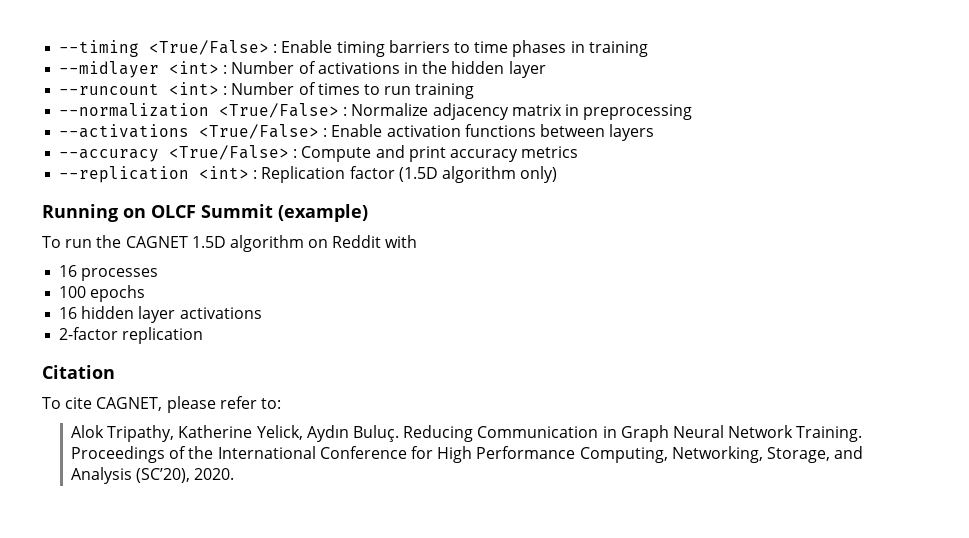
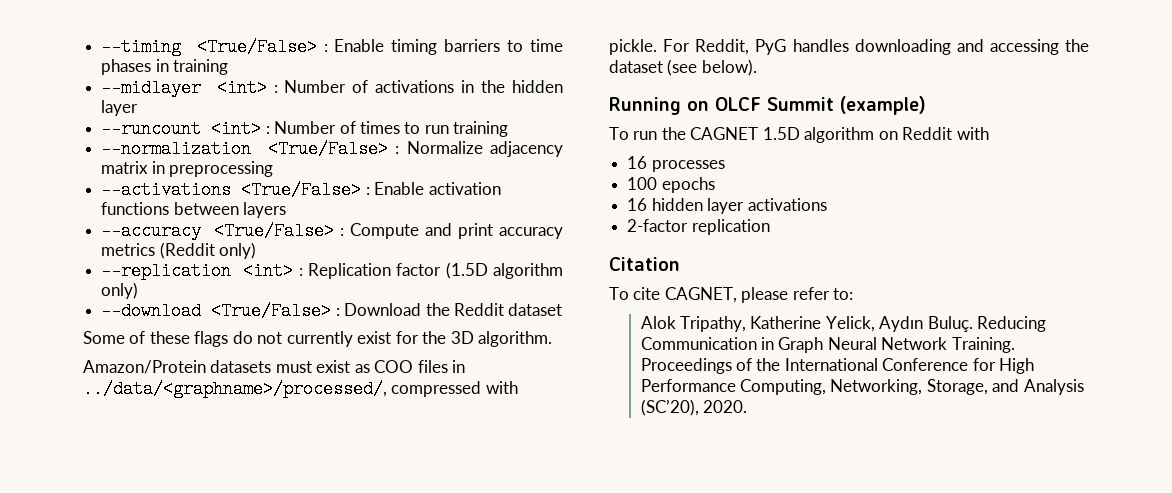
- --accuracy <True/False> : Compute and print accuracy metrics
+ --accuracy <True/False> : Compute and print accuracy metrics (Reddit only)
+ --download <True/False> : Download the Reddit dataset
+ Some of these flags do not currently exist for the 3D algorithm.
+ Amazon/Protein datasets must exist as COO files in ../data/<graphname>/processed/, compressed with pickle. For Reddit, PyG handles downloading and accessing the dataset (see below).

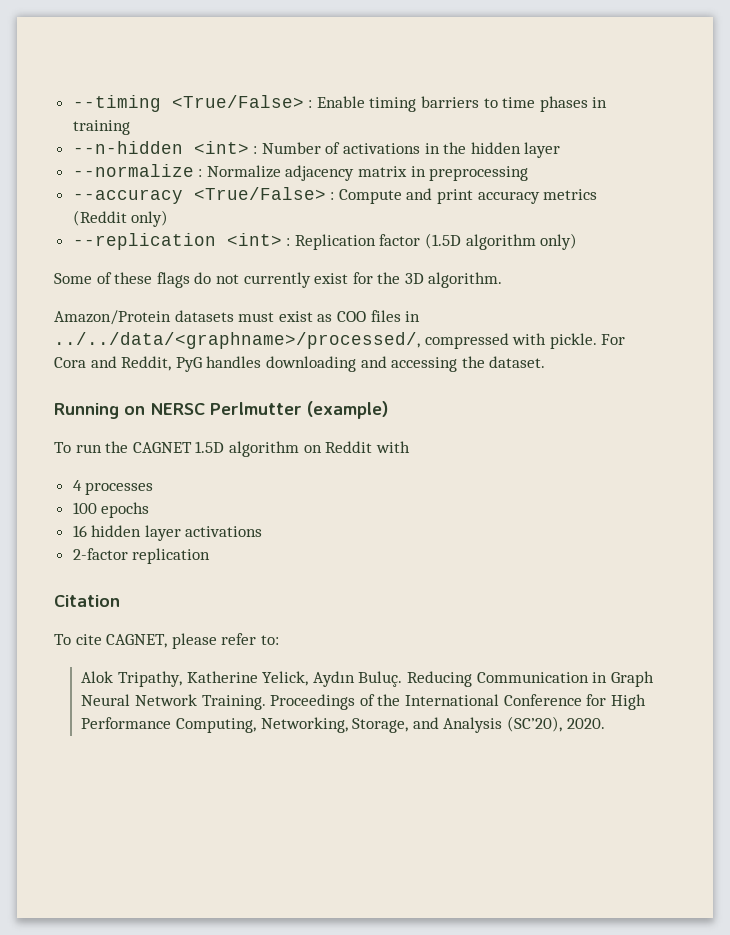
- --midlayer <int> : Number of activations in the hidden layer
+ --n-hidden <int> : Number of activations in the hidden layer
- --runcount <int> : Number of times to run training
- --normalization <True/False> : Normalize adjacency matrix in preprocessing
+ --normalize : Normalize adjacency matrix in preprocessing
- --activations <True/False> : Enable activation functions between layers
- --download <True/False> : Download the Reddit dataset
- Amazon/Protein datasets must exist as COO files in ../data/<graphname>/processed/, compressed with pickle.
+ Amazon/Protein datasets must exist as COO files in ../../data/<graphname>/processed/, compressed with pickle.
- For Reddit, PyG handles downloading and accessing the dataset (see below).
+ For Cora and Reddit, PyG handles downloading and accessing the dataset.
- Running on OLCF Summit (example)
+ Running on NERSC Perlmutter (example)
- 16 processes
+ 4 processes

